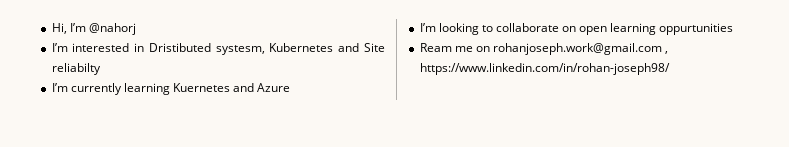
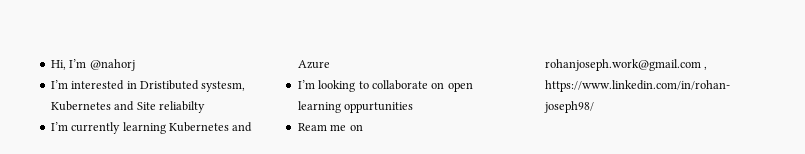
- I’m currently learning Kuernetes and Azure
+ I’m currently learning Kubernetes and Azure

